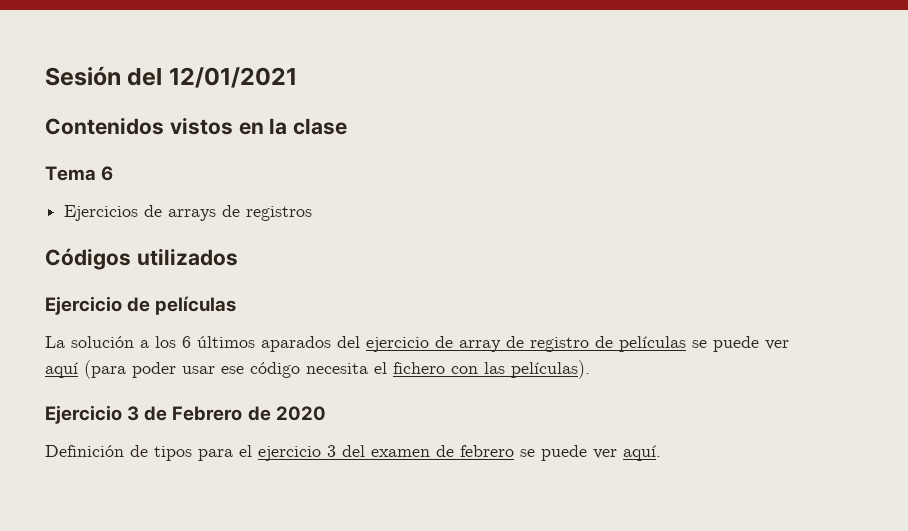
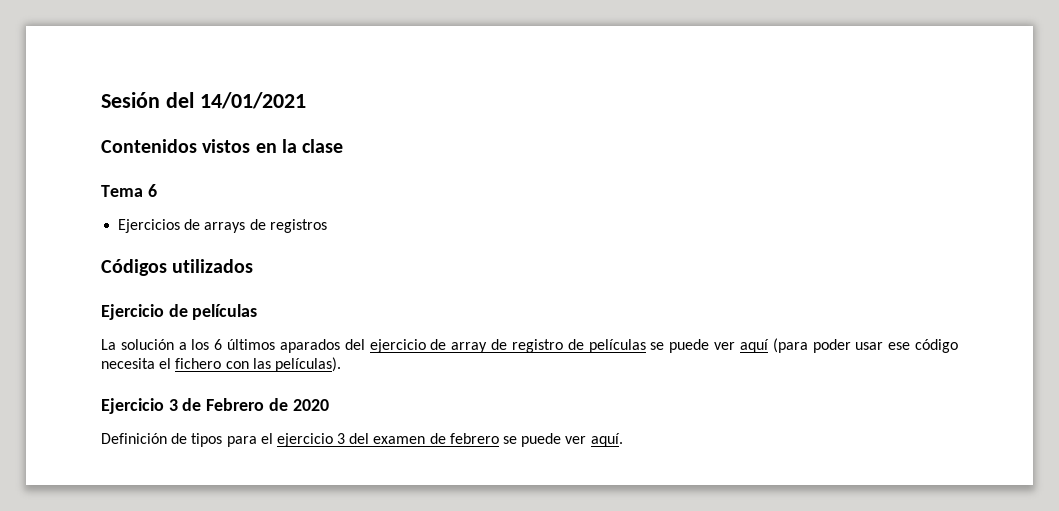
- Sesión del 12/01/2021
+ Sesión del 14/01/2021

